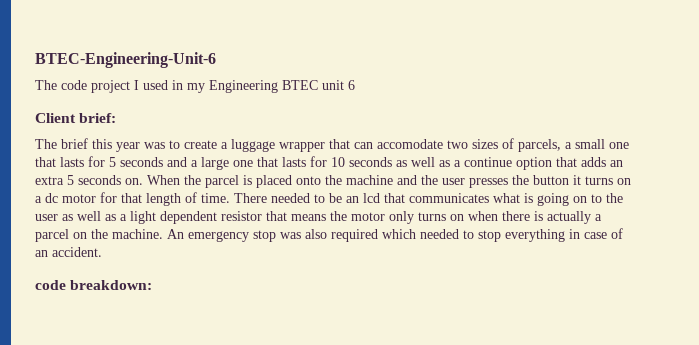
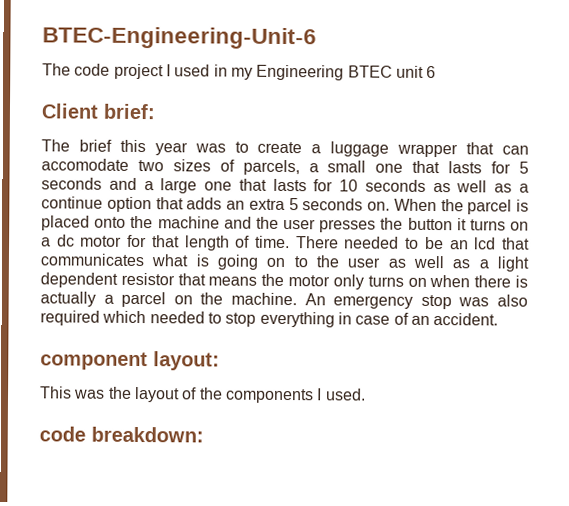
+ component layout:
+ This was the layout of the components I used.

